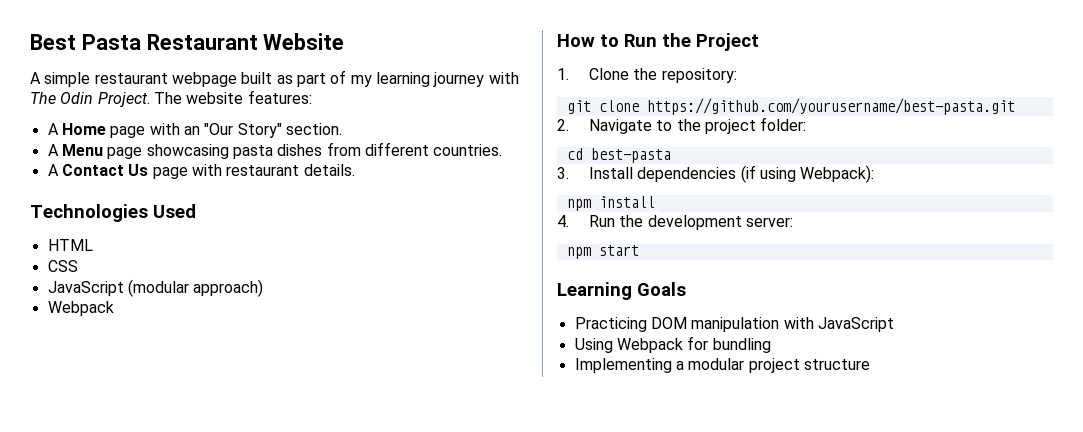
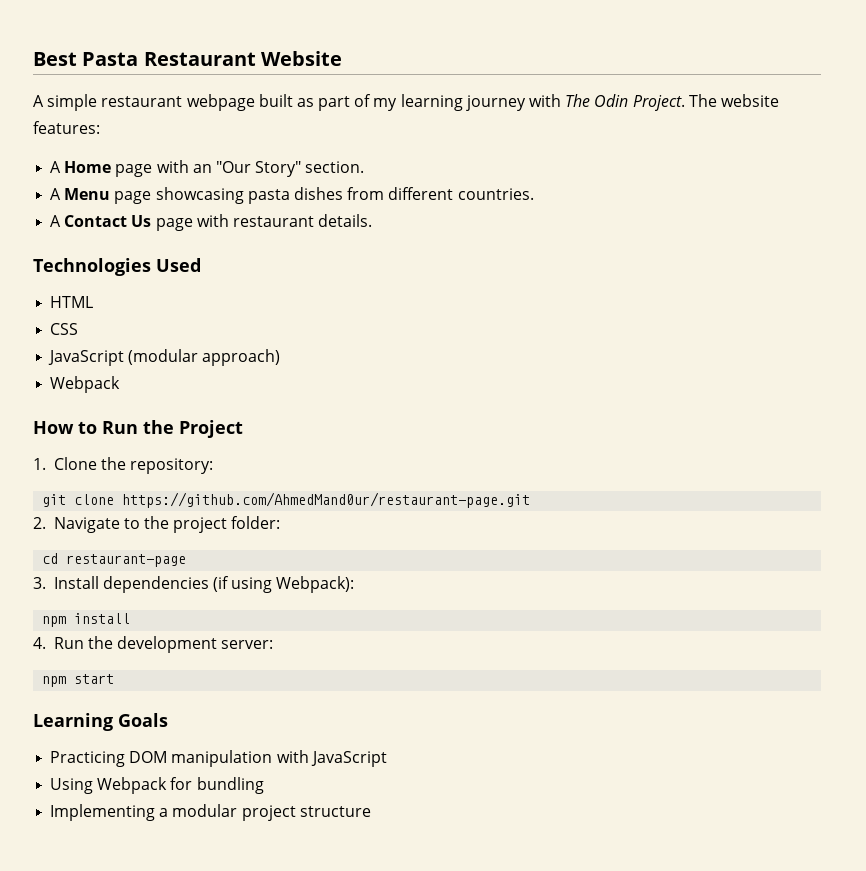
- git clone https://github.com/yourusername/best-pasta.git
+ git clone https://github.com/AhmedMand0ur/restaurant-page.git
- cd best-pasta
+ cd restaurant-page

